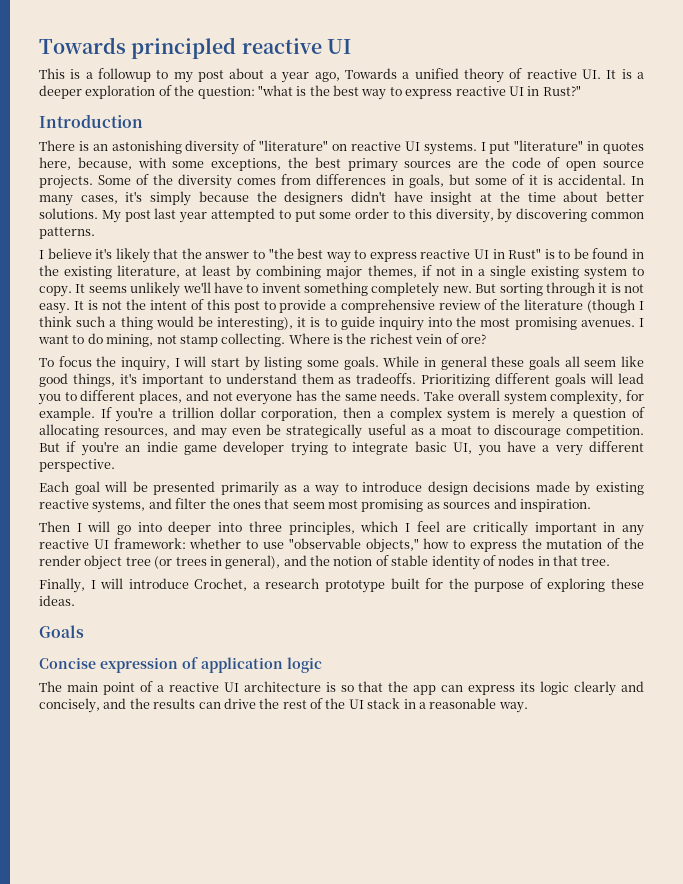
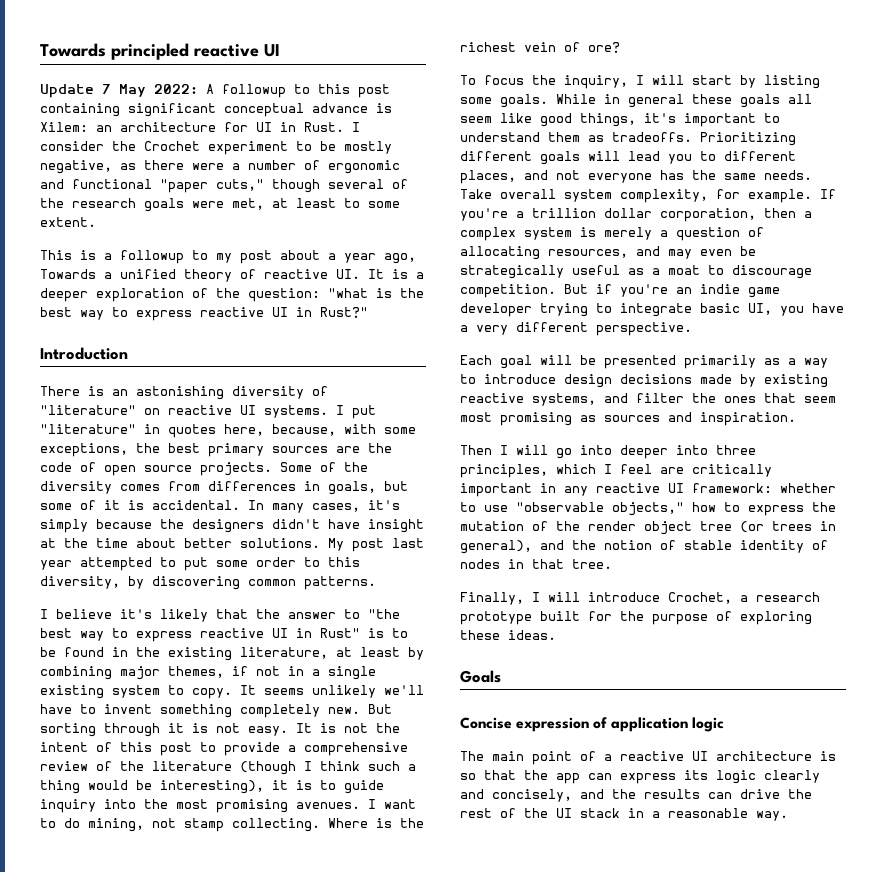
+ Update 7 May 2022: A followup to this post containing significant conceptual advance is Xilem: an architecture for UI in Rust. I consider the Crochet experiment to be mostly negative, as there were a number of ergonomic and functional "paper cuts," though several of the research goals were met, at least to some extent.

